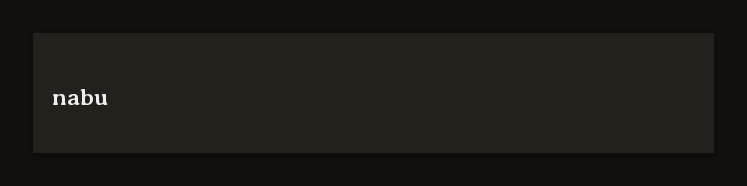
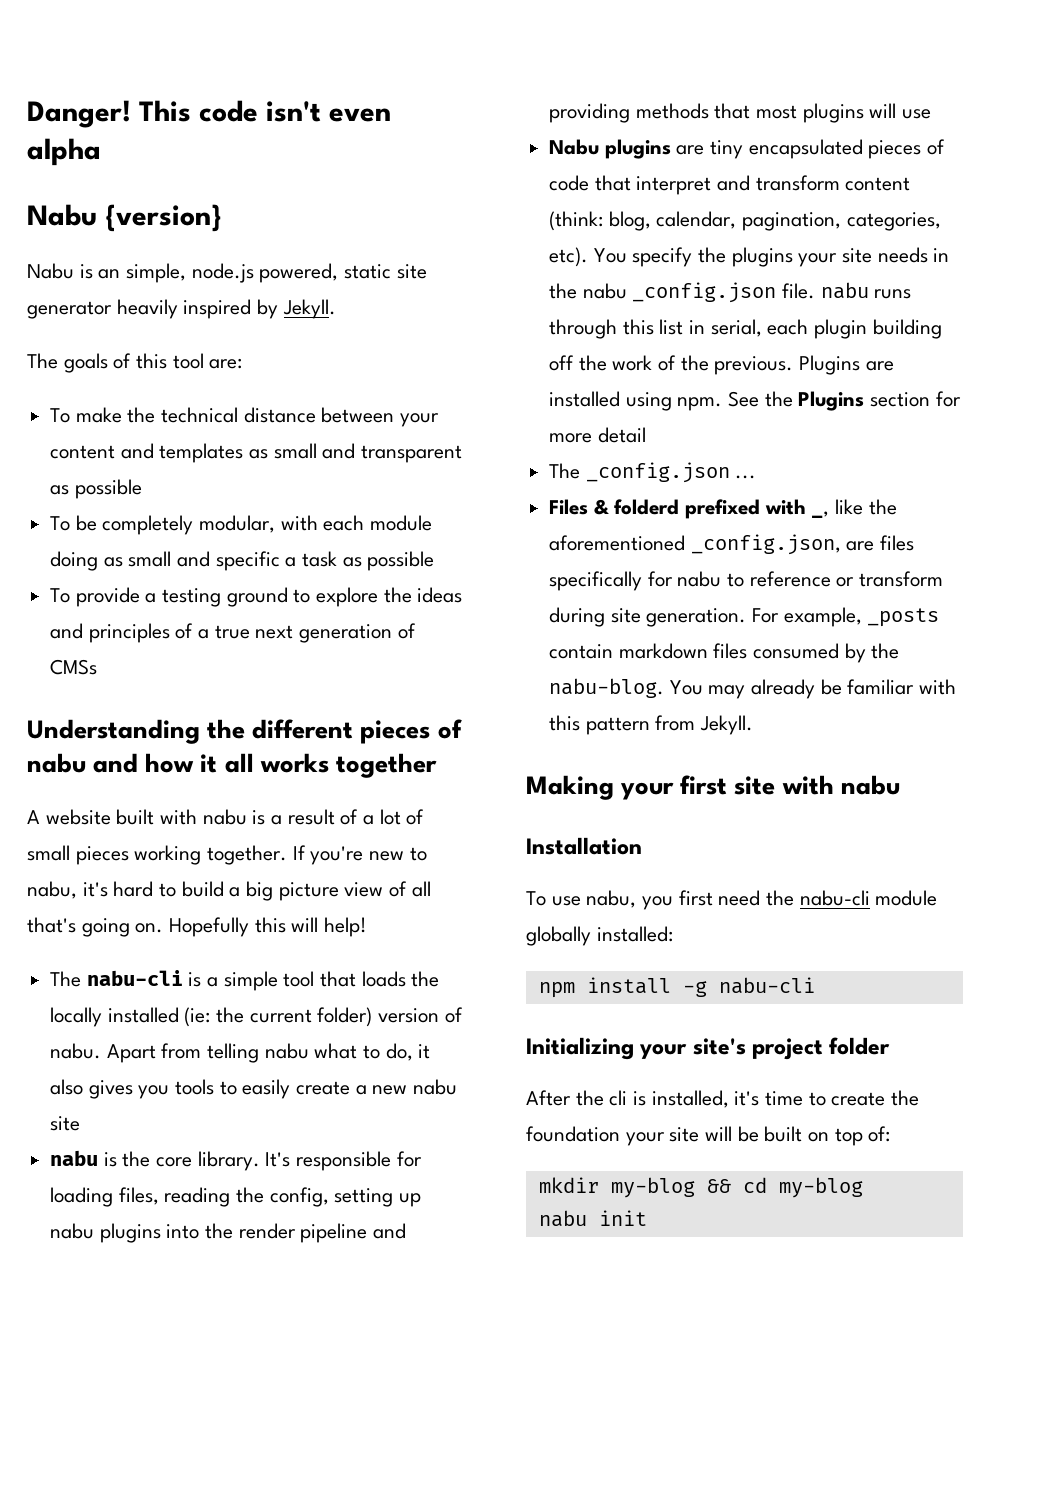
- nabu
+ Danger! This code isn't even alpha
+ Nabu {version}
+ Nabu is an simple, node.js powered, static site generator heavily inspired by Jekyll.
+ The goals of this tool are:
+ To make the technical distance between your content and templates as small and transparent as possible
+ To be completely modular, with each module doing as small and specific a task as possible
+ To provide a testing ground to explore the ideas and principles of a true next generation of CMSs
+ Understanding the different pieces of nabu and how it all works together
+ A website built with nabu is a result of a lot of small pieces working together. If you're new to nabu, it's hard to build a big picture view of all that's going on. Hopefully this will help!
+ The nabu-cli is a simple tool that loads the locally installed (ie: the current folder) version of nabu. Apart from telling nabu what to do, it also gives you tools to easily create a new nabu site
+ nabu is the core library. It's responsible for loading files, reading the config, setting up nabu plugins into the render pipeline and providing methods that most plugins will use
+ Nabu plugins are tiny encapsulated pieces of code that interpret and transform content (think: blog, calendar, pagination, categories, etc). You specify the plugins your site needs in the nabu _config.json file. nabu runs through this list in serial, each plugin building off the work of the previous. Plugins are installed using npm. See the Plugins section for more detail
+ The _config.json ...
+ Files & folderd prefixed with _, like the aforementioned _config.json, are files specifically for nabu to reference or transform during site generation. For example, _posts contain markdown files consumed by the nabu-blog. You may already be familiar with this pattern from Jekyll.
+ Making your first site with nabu
+ Installation
+ To use nabu, you first need the nabu-cli module globally installed:
+ npm install -g nabu-cli
+ Initializing your site's project folder
+ After the cli is installed, it's time to create the foundation your site will be built on top of:
+ mkdir my-blog && cd my-blog
+ nabu init

